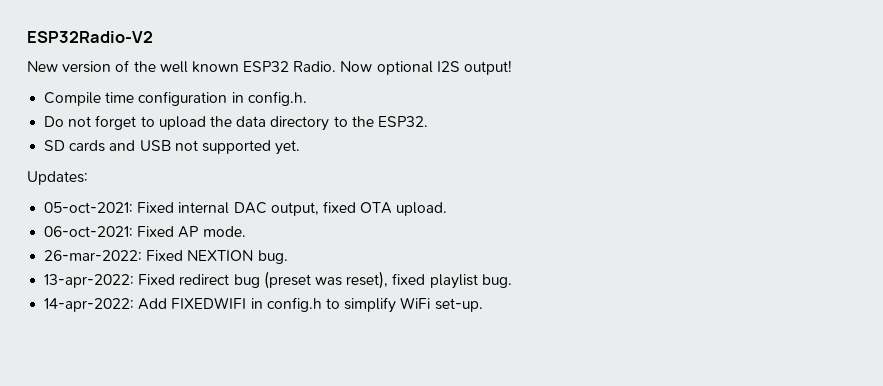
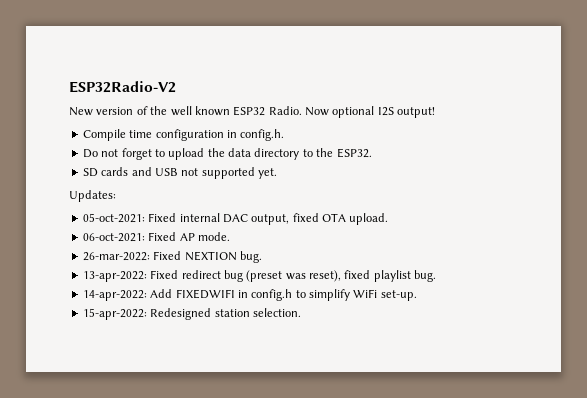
+ 15-apr-2022: Redesigned station selection.

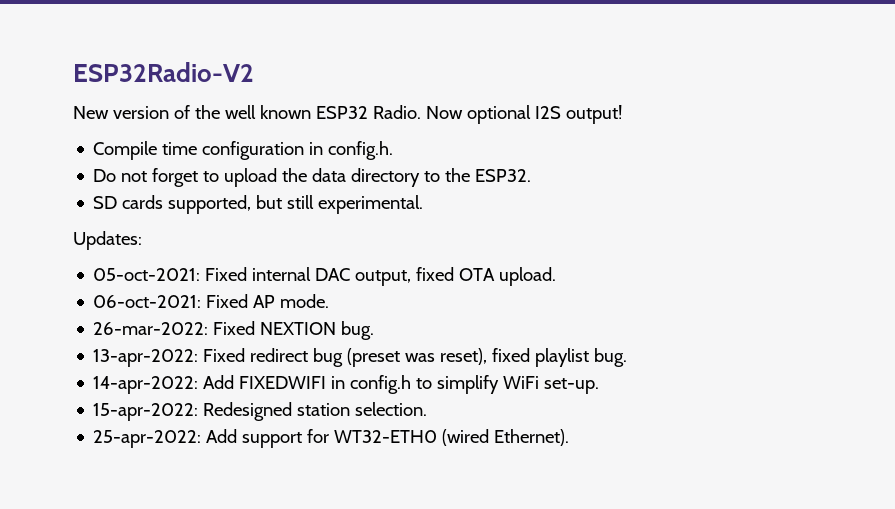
- SD cards and USB not supported yet.
+ SD cards supported, but still experimental.
+ 25-apr-2022: Add support for WT32-ETH0 (wired Ethernet).

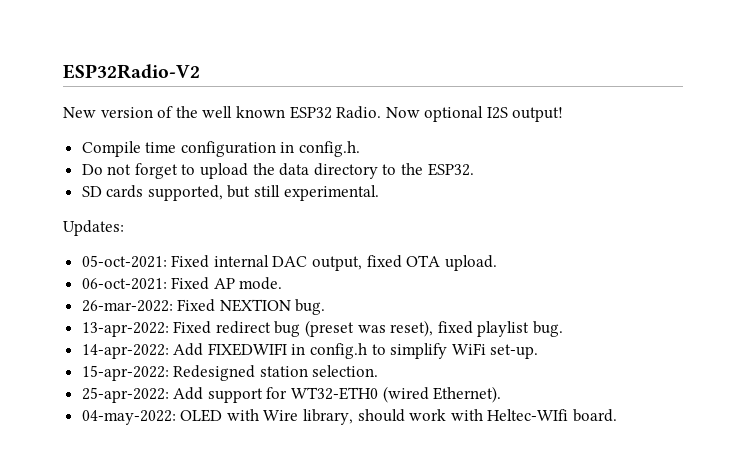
+ 04-may-2022: OLED with Wire library, should work with Heltec-WIfi board.

